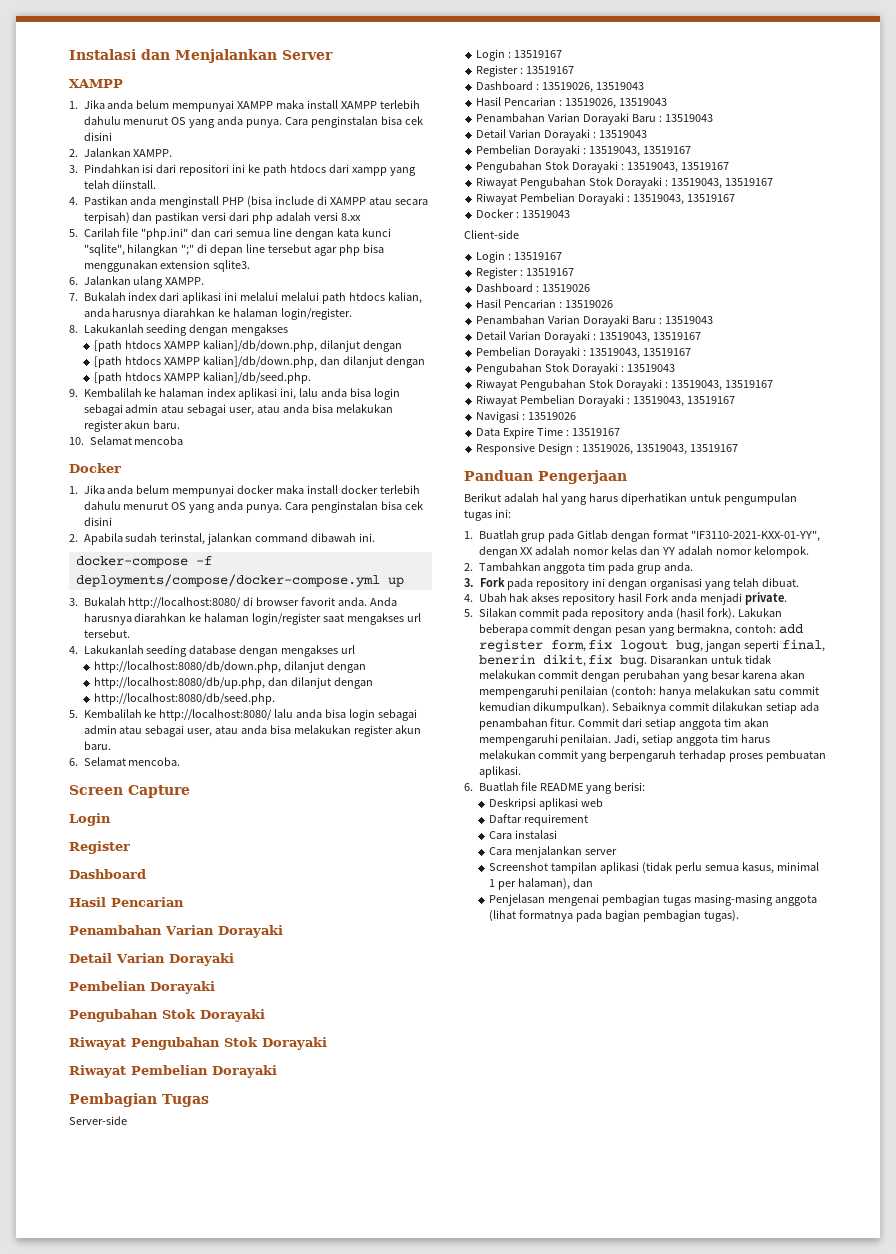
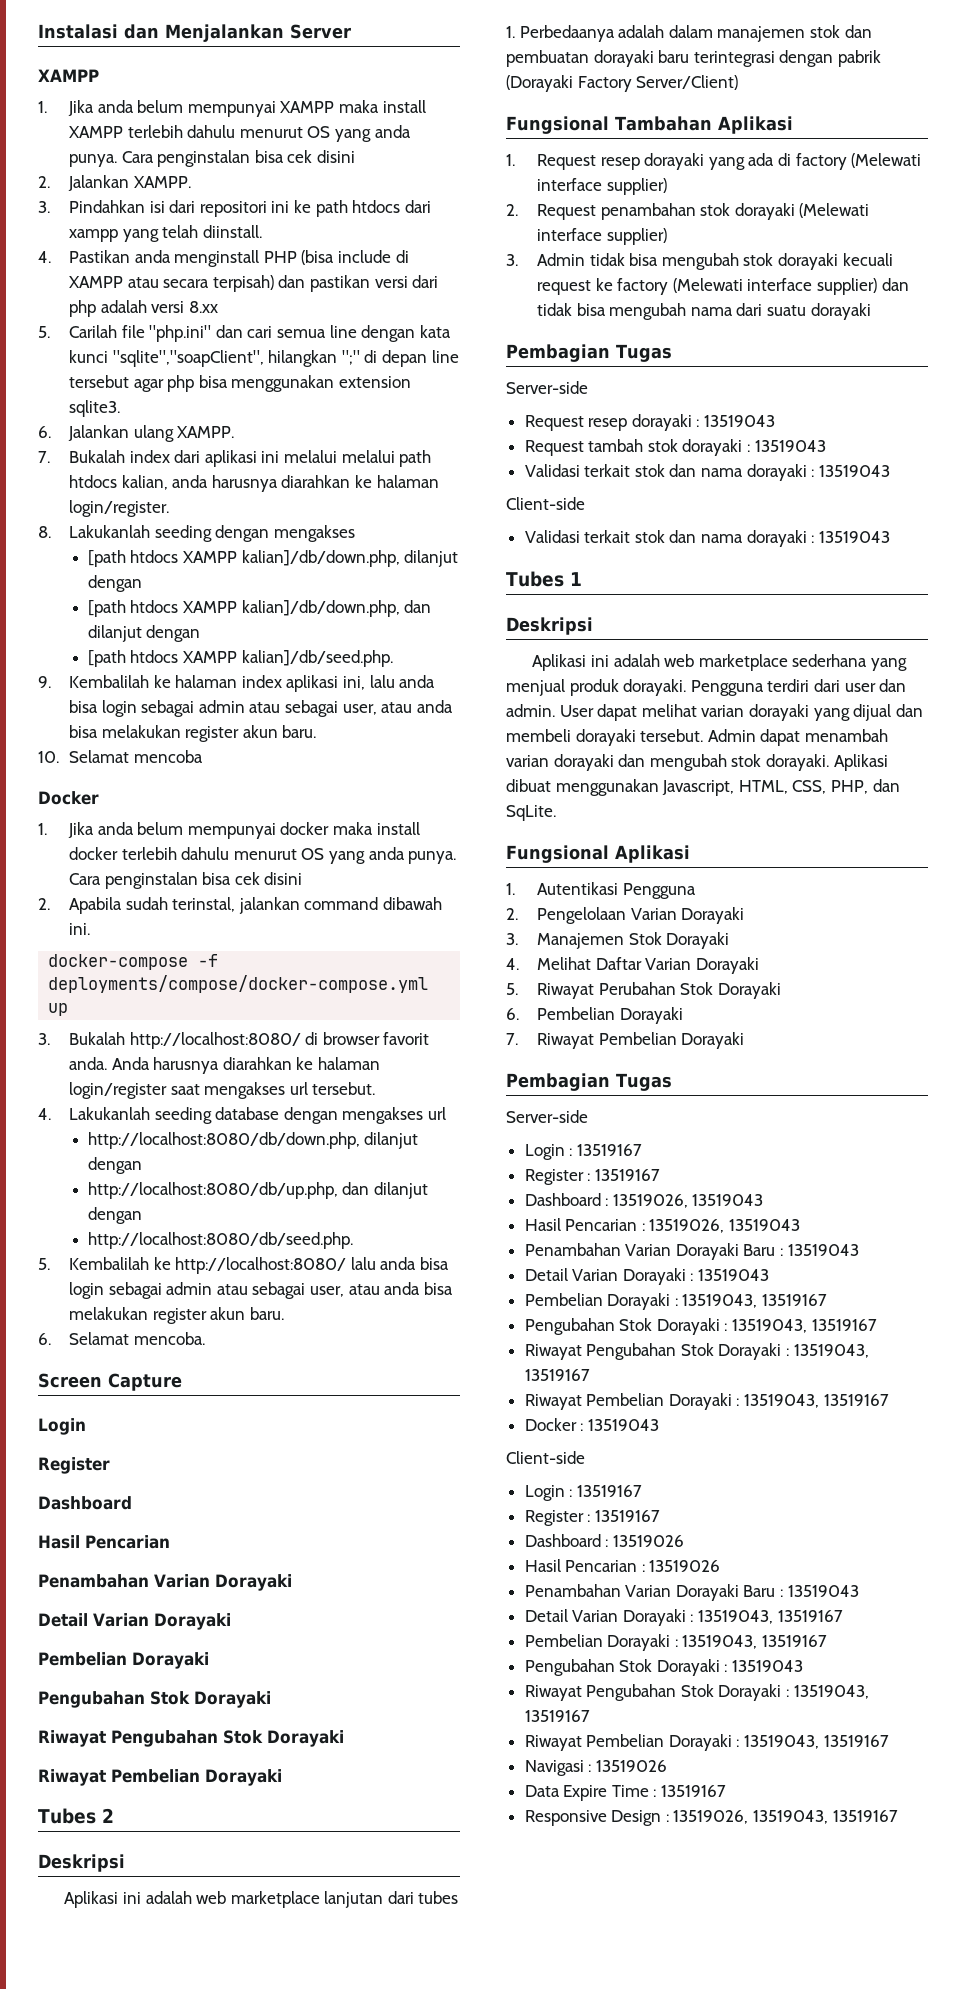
- 5. Carilah file "php.ini" dan cari semua line dengan kata kunci "sqlite", hilangkan ";" di depan line tersebut agar php bisa menggunakan extension sqlite3.
+ 5. Carilah file "php.ini" dan cari semua line dengan kata kunci "sqlite","soapClient", hilangkan ";" di depan line tersebut agar php bisa menggunakan extension sqlite3.
+ Tubes 2
+ Deskripsi
+ Aplikasi ini adalah web marketplace lanjutan dari tubes 1. Perbedaanya adalah dalam manajemen stok dan pembuatan dorayaki baru terintegrasi dengan pabrik (Dorayaki Factory Server/Client)
+ Fungsional Tambahan Aplikasi
+ 1. Request resep dorayaki yang ada di factory (Melewati interface supplier)
+ 2. Request penambahan stok dorayaki (Melewati interface supplier)
+ 3. Admin tidak bisa mengubah stok dorayaki kecuali request ke factory (Melewati interface supplier) dan tidak bisa mengubah nama dari suatu dorayaki
+ Pembagian Tugas
+ Server-side
+ Request resep dorayaki : 13519043
+ Request tambah stok dorayaki : 13519043
+ Validasi terkait stok dan nama dorayaki : 13519043
+ Client-side
+ Validasi terkait stok dan nama dorayaki : 13519043
+ Tubes 1
+ Deskripsi
+ Aplikasi ini adalah web marketplace sederhana yang menjual produk dorayaki. Pengguna terdiri dari user dan admin. User dapat melihat varian dorayaki yang dijual dan membeli dorayaki tersebut. Admin dapat menambah varian dorayaki dan mengubah stok dorayaki. Aplikasi dibuat menggunakan Javascript, HTML, CSS, PHP, dan SqLite.
+ Fungsional Aplikasi
+ 1. Autentikasi Pengguna
+ 2. Pengelolaan Varian Dorayaki
+ 3. Manajemen Stok Dorayaki
+ 4. Melihat Daftar Varian Dorayaki
+ 5. Riwayat Perubahan Stok Dorayaki
+ 6. Pembelian Dorayaki
+ 7. Riwayat Pembelian Dorayaki
- Panduan Pengerjaan
- Berikut adalah hal yang harus diperhatikan untuk pengumpulan tugas ini:
- 1. Buatlah grup pada Gitlab dengan format "IF3110-2021-KXX-01-YY", dengan XX adalah nomor kelas dan YY adalah nomor kelompok.
- 2. Tambahkan anggota tim pada grup anda.
- 3. Fork pada repository ini dengan organisasi yang telah dibuat.
- 4. Ubah hak akses repository hasil Fork anda menjadi private.
- 5. Silakan commit pada repository anda (hasil fork). Lakukan beberapa commit dengan pesan yang bermakna, contoh: add register form, fix logout bug, jangan seperti final, benerin dikit, fix bug. Disarankan untuk tidak melakukan commit dengan perubahan yang besar karena akan mempengaruhi penilaian (contoh: hanya melakukan satu commit kemudian dikumpulkan). Sebaiknya commit dilakukan setiap ada penambahan fitur. Commit dari setiap anggota tim akan mempengaruhi penilaian. Jadi, setiap anggota tim harus melakukan commit yang berpengaruh terhadap proses pembuatan aplikasi.
- 6. Buatlah file README yang berisi:
- Deskripsi aplikasi web
- Daftar requirement
- Cara instalasi
- Cara menjalankan server
- Screenshot tampilan aplikasi (tidak perlu semua kasus, minimal 1 per halaman), dan
- Penjelasan mengenai pembagian tugas masing-masing anggota (lihat formatnya pada bagian pembagian tugas).

